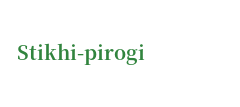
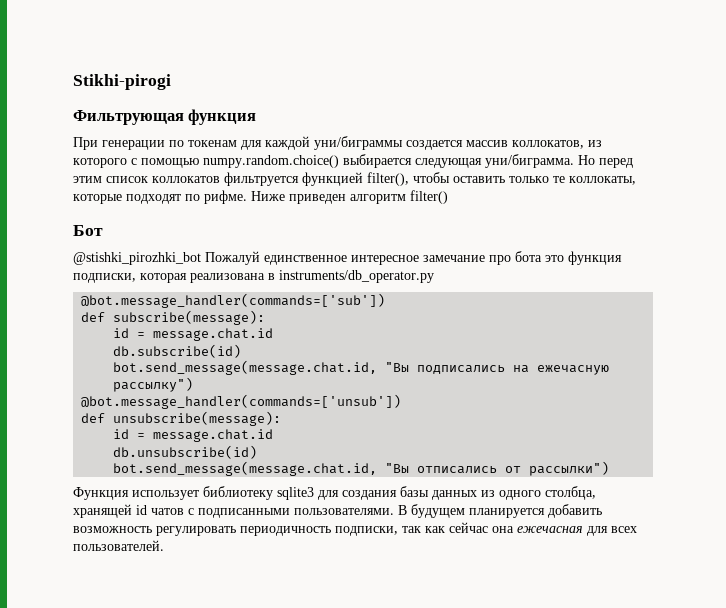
+ Фильтрующая функция
+ При генерации по токенам для каждой уни/биграммы создается массив коллокатов, из которого с помощью numpy.random.choice() выбирается следующая уни/биграмма. Но перед этим список коллокатов фильтруется функцией filter(), чтобы оставить только те коллокаты, которые подходят по рифме. Ниже приведен алгоритм filter()
+ Бот
+ @stishki_pirozhki_bot Пожалуй единственное интересное замечание про бота это функция подписки, которая реализована в instruments/db_operator.py
+ @bot.message_handler(commands=['sub'])
+ def subscribe(message):
+ id = message.chat.id
+ db.subscribe(id)
+ bot.send_message(message.chat.id, "Вы подписались на ежечасную рассылку")
+ @bot.message_handler(commands=['unsub'])
+ def unsubscribe(message):
+ id = message.chat.id
+ db.unsubscribe(id)
+ bot.send_message(message.chat.id, "Вы отписались от рассылки")
+ Функция использует библиотеку sqlite3 для создания базы данных из одного столбца, хранящей id чатов с подписанными пользователями. В будущем планируется добавить возможность регулировать периодичность подписки, так как сейчас она ежечасная для всех пользователей.

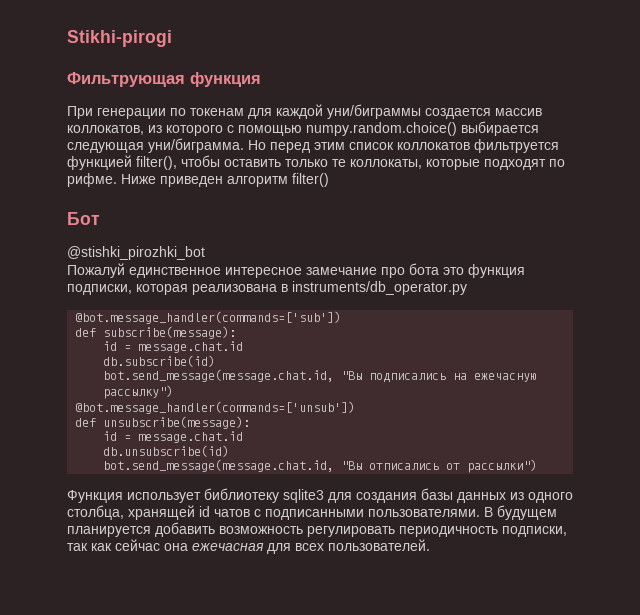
- @stishki_pirozhki_bot Пожалуй единственное интересное замечание про бота это функция подписки, которая реализована в instruments/db_operator.py
+ @stishki_pirozhki_bot
+ Пожалуй единственное интересное замечание про бота это функция подписки, которая реализована в instruments/db_operator.py

